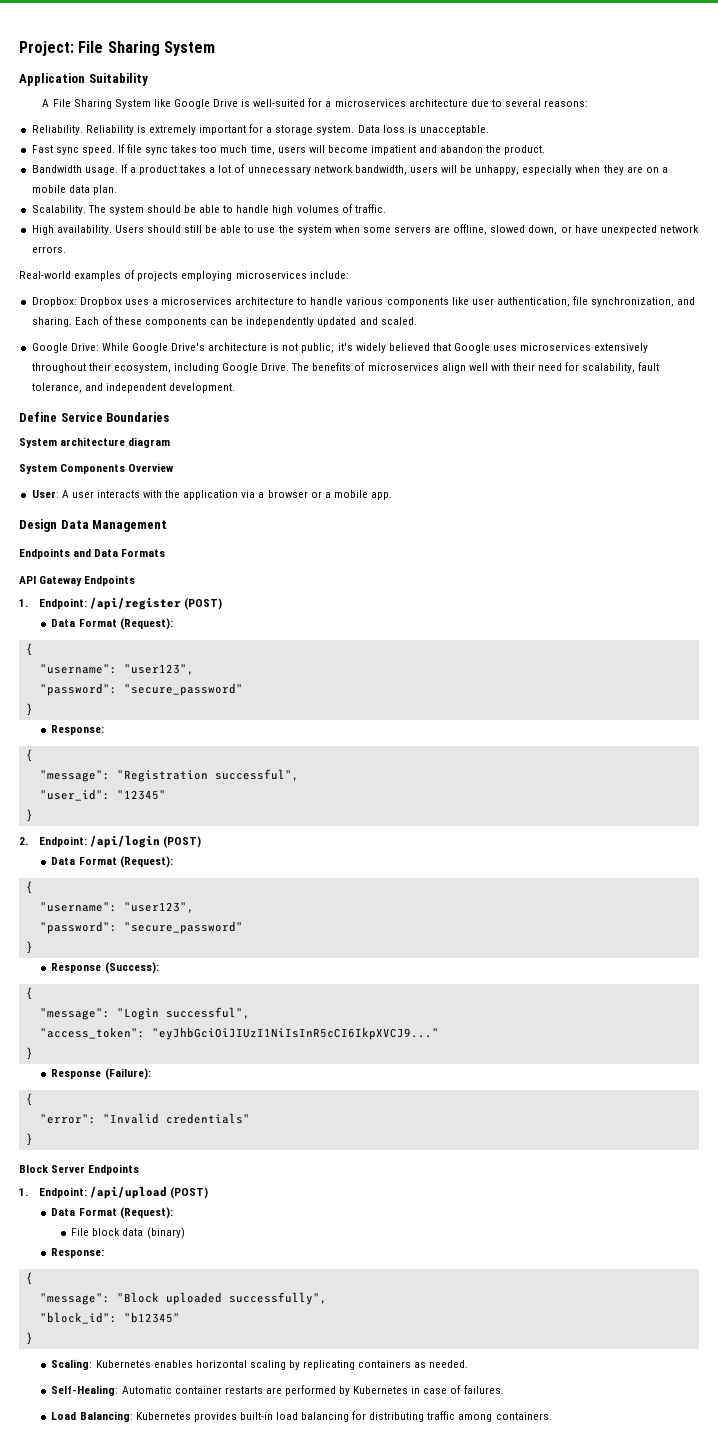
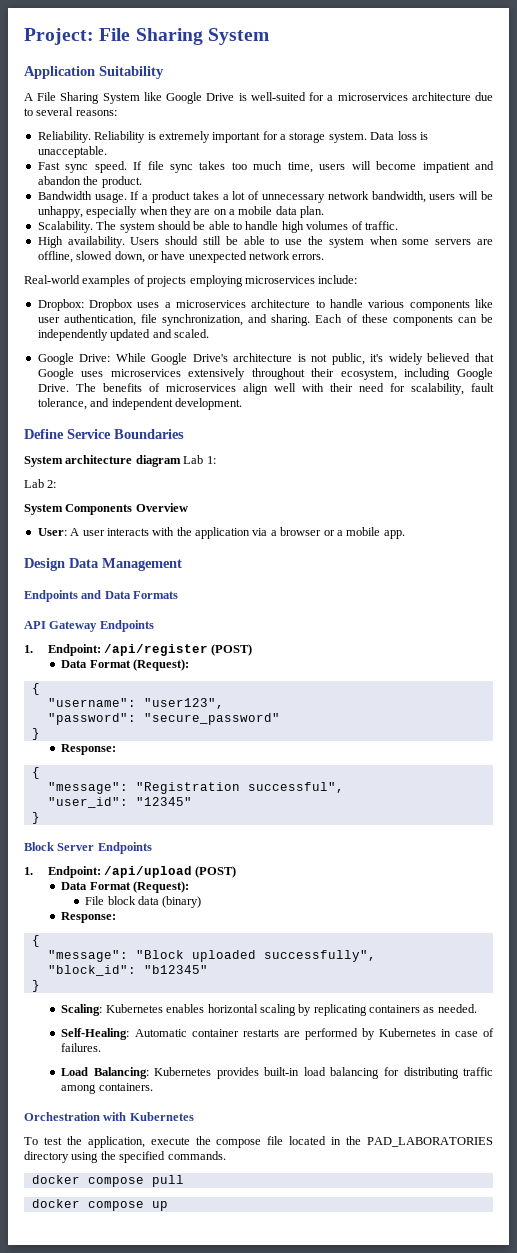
- System architecture diagram
+ System architecture diagram Lab 1:
+ Lab 2:
- 2. Endpoint: /api/login (POST)
- Data Format (Request):
- {
- "username": "user123",
- "password": "secure_password"
- }
- Response (Success):
- {
- "message": "Login successful",
- "access_token": "eyJhbGciOiJIUzI1NiIsInR5cCI6IkpXVCJ9..."
- }
- Response (Failure):
- {
- "error": "Invalid credentials"
- }
+ Orchestration with Kubernetes
+ To test the application, execute the compose file located in the PAD_LABORATORIES directory using the specified commands.
+ docker compose pull
+ docker compose up

